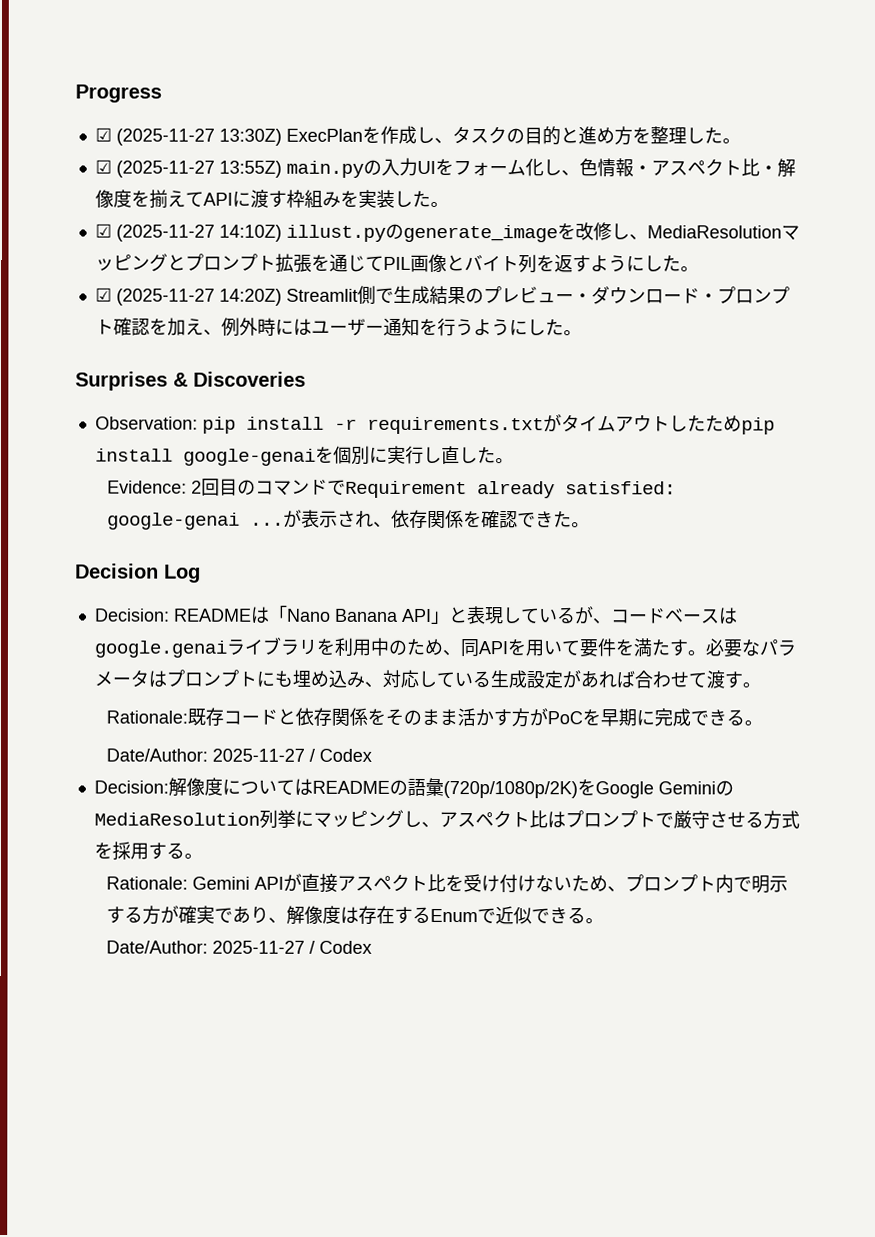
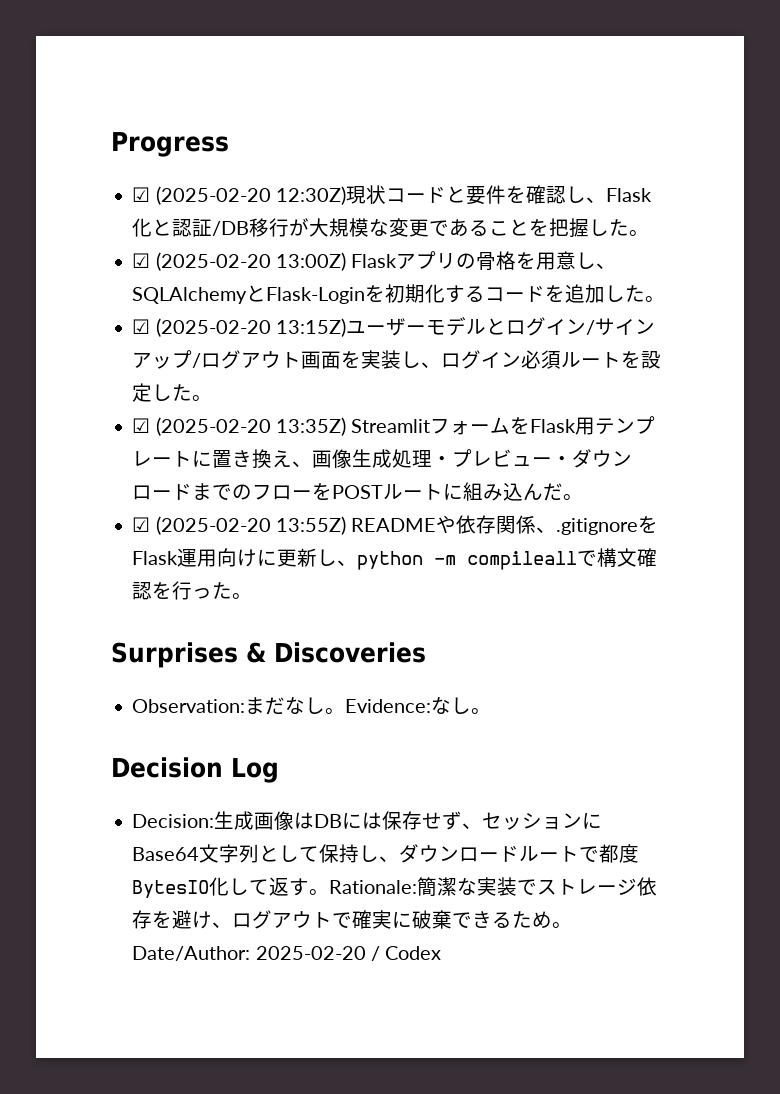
- ☑ (2025-11-27 13:30Z) ExecPlanを作成し、タスクの目的と進め方を整理した。
- ☑ (2025-11-27 13:55Z) main.pyの入力UIをフォーム化し、色情報・アスペクト比・解像度を揃えてAPIに渡す枠組みを実装した。
- ☑ (2025-11-27 14:10Z) illust.pyのgenerate_imageを改修し、MediaResolutionマッピングとプロンプト拡張を通じてPIL画像とバイト列を返すようにした。
- ☑ (2025-11-27 14:20Z) Streamlit側で生成結果のプレビュー・ダウンロード・プロンプト確認を加え、例外時にはユーザー通知を行うようにした。
+ ☑ (2025-02-20 12:30Z)現状コードと要件を確認し、Flask化と認証/DB移行が大規模な変更であることを把握した。
+ ☑ (2025-02-20 13:00Z) Flaskアプリの骨格を用意し、SQLAlchemyとFlask-Loginを初期化するコードを追加した。
+ ☑ (2025-02-20 13:15Z)ユーザーモデルとログイン/サインアップ/ログアウト画面を実装し、ログイン必須ルートを設定した。
+ ☑ (2025-02-20 13:35Z) StreamlitフォームをFlask用テンプレートに置き換え、画像生成処理・プレビュー・ダウンロードまでのフローをPOSTルートに組み込んだ。
+ ☑ (2025-02-20 13:55Z) READMEや依存関係、.gitignoreをFlask運用向けに更新し、python -m compileallで構文確認を行った。
- Observation: pip install -r requirements.txtがタイムアウトしたためpip install google-genaiを個別に実行し直した。
- Evidence: 2回目のコマンドでRequirement already satisfied: google-genai ...が表示され、依存関係を確認できた。
+ Observation:まだなし。Evidence:なし。
  Decision Log
- Decision: READMEは「Nano Banana API」と表現しているが、コードベースはgoogle.genaiライブラリを利用中のため、同APIを用いて要件を満たす。必要なパラメータはプロンプトにも埋め込み、対応している生成設定があれば合わせて渡す。
- Rationale:既存コードと依存関係をそのまま活かす方がPoCを早期に完成できる。
- Date/Author: 2025-11-27 / Codex
- Decision:解像度についてはREADMEの語彙(720p/1080p/2K)をGoogle GeminiのMediaResolution列挙にマッピングし、アスペクト比はプロンプトで厳守させる方式を採用する。
- Rationale: Gemini APIが直接アスペクト比を受け付けないため、プロンプト内で明示する方が確実であり、解像度は存在するEnumで近似できる。
- Date/Author: 2025-11-27 / Codex
+ Decision:生成画像はDBには保存せず、セッションにBase64文字列として保持し、ダウンロードルートで都度BytesIO化して返す。Rationale:簡潔な実装でストレージ依存を避け、ログアウトで確実に破棄できるため。Date/Author: 2025-02-20 / Codex

